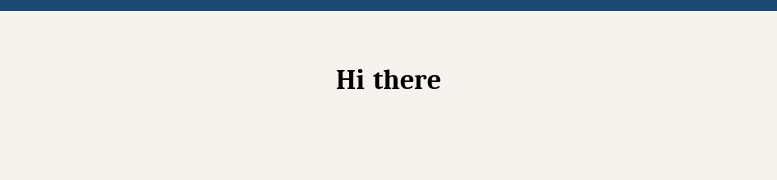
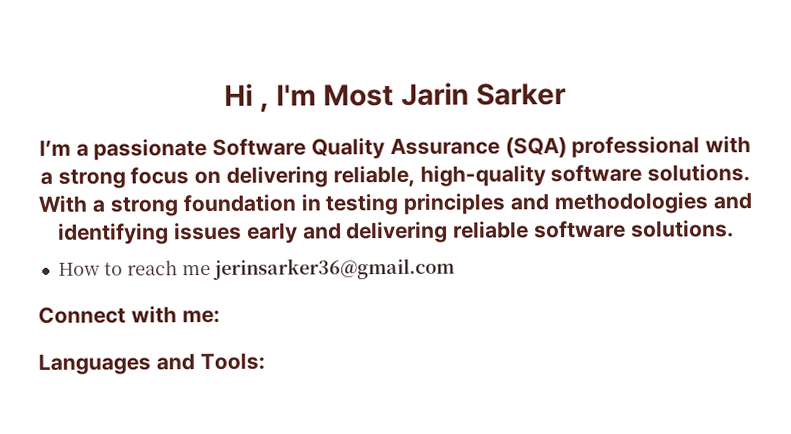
- Hi there
+ Hi , I'm Most Jarin Sarker
+ I’m a passionate Software Quality Assurance (SQA) professional with a strong focus on delivering reliable, high-quality software solutions. With a strong foundation in testing principles and methodologies and identifying issues early and delivering reliable software solutions.
+ How to reach me jerinsarker36@gmail.com
+ Connect with me:
+ Languages and Tools:

